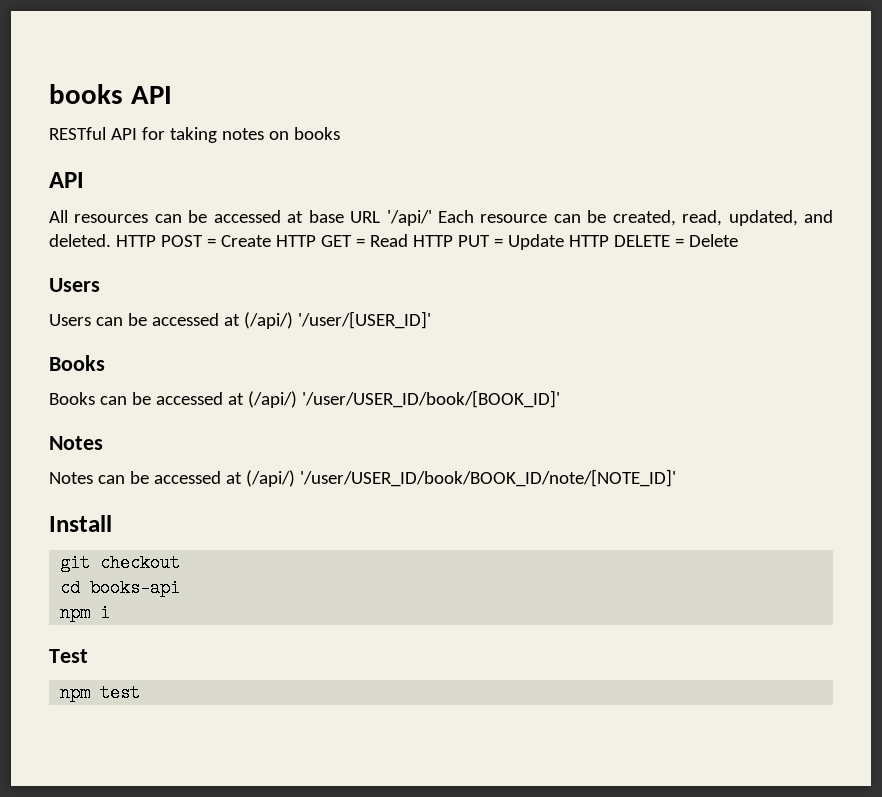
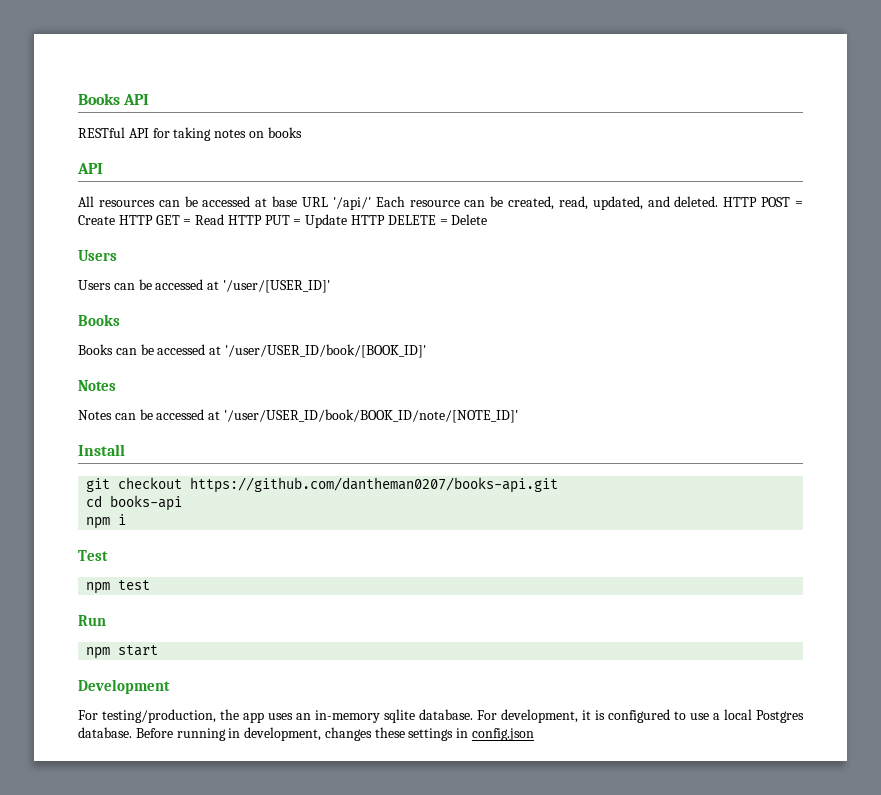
- books API
+ Books API
- Users can be accessed at (/api/) '/user/[USER_ID]'
+ Users can be accessed at '/user/[USER_ID]'
- Books can be accessed at (/api/) '/user/USER_ID/book/[BOOK_ID]'
+ Books can be accessed at '/user/USER_ID/book/[BOOK_ID]'
- Notes can be accessed at (/api/) '/user/USER_ID/book/BOOK_ID/note/[NOTE_ID]'
+ Notes can be accessed at '/user/USER_ID/book/BOOK_ID/note/[NOTE_ID]'
- git checkout
+ git checkout https://github.com/dantheman0207/books-api.git
+ Run
+ npm start
+ Development
+ For testing/production, the app uses an in-memory sqlite database. For development, it is configured to use a local Postgres database. Before running in development, changes these settings in config.json

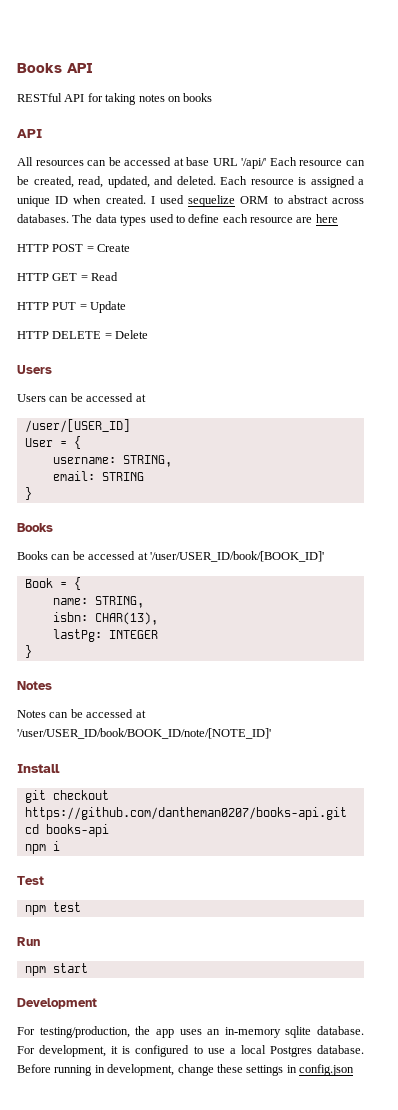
- All resources can be accessed at base URL '/api/' Each resource can be created, read, updated, and deleted. HTTP POST = Create HTTP GET = Read HTTP PUT = Update HTTP DELETE = Delete
+ All resources can be accessed at base URL '/api/' Each resource can be created, read, updated, and deleted. Each resource is assigned a unique ID when created. I used sequelize ORM to abstract across databases. The data types used to define each resource are here
+ HTTP POST = Create
+ HTTP GET = Read
+ HTTP PUT = Update
+ HTTP DELETE = Delete
- Users can be accessed at '/user/[USER_ID]'
+ Users can be accessed at
+ /user/[USER_ID]
+ User = {
+ username: STRING,
+ email: STRING
+ }
+ Book = {
+ name: STRING,
+ isbn: CHAR(13),
+ lastPg: INTEGER
+ }
- Before running in development, changes these settings in config.json
+ Before running in development, change these settings in config.json

